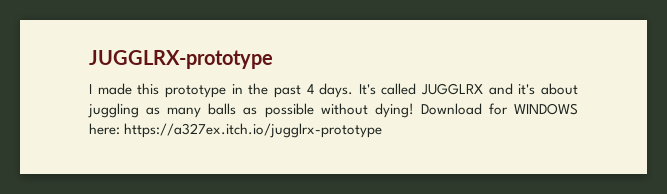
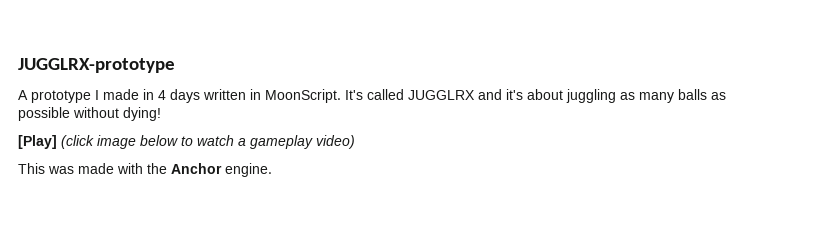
- I made this prototype in the past 4 days.
+ A prototype I made in 4 days written in MoonScript.
- It's called JUGGLRX and it's about juggling as many balls as possible without dying! Download for WINDOWS here: https://a327ex.itch.io/jugglrx-prototype
+ It's called JUGGLRX and it's about juggling as many balls as possible without dying!
+ [Play] (click image below to watch a gameplay video)
+ This was made with the Anchor engine.

